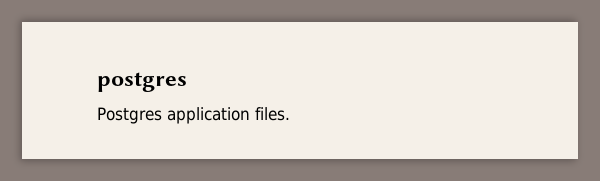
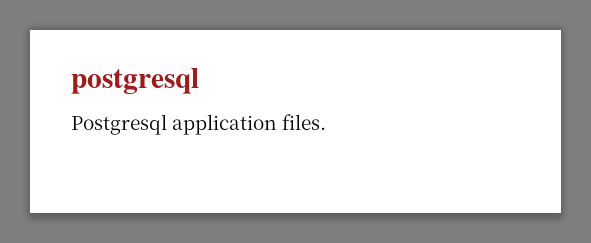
- postgres
- Postgres application files.
+ postgresql
+ Postgresql application files.

